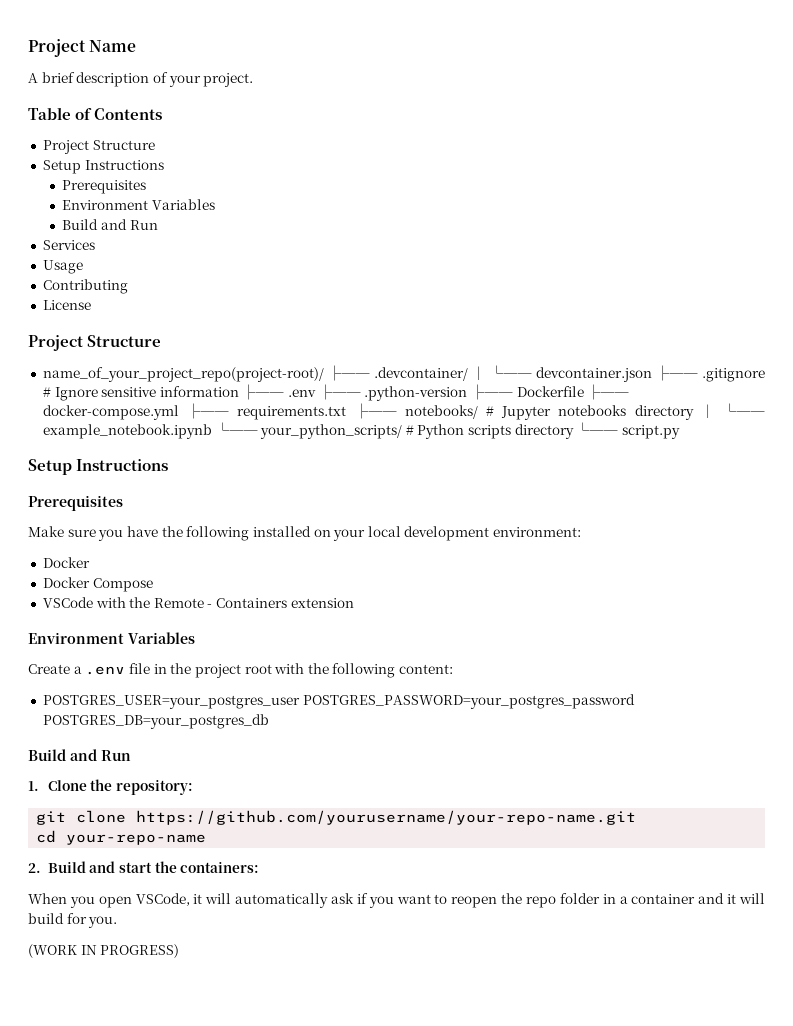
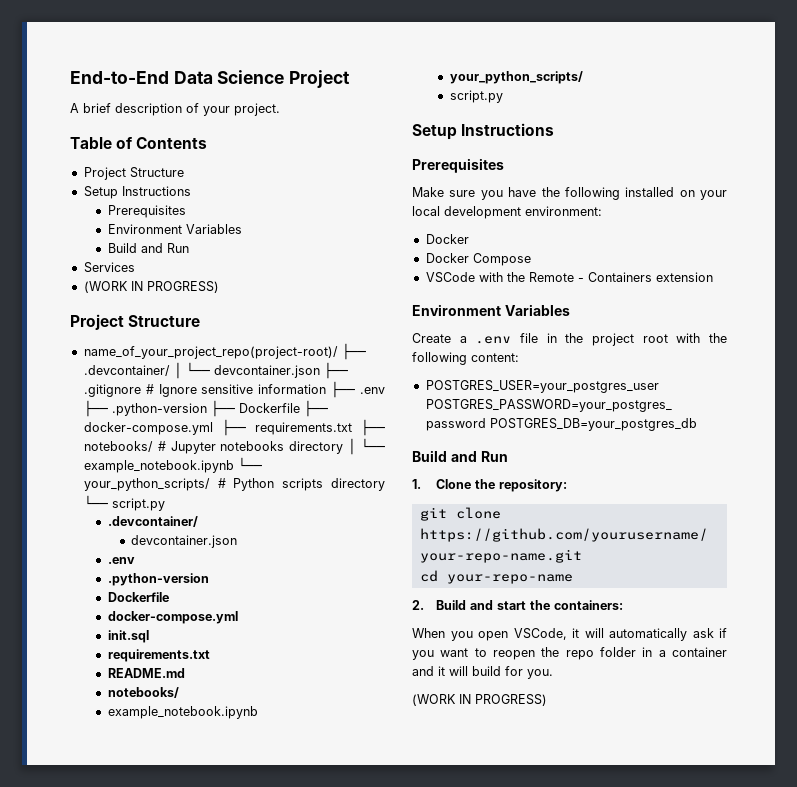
- Project Name
+ End-to-End Data Science Project
  Services
- Usage
- Contributing
- License
+ (WORK IN PROGRESS)
  name_of_your_project_repo(project-root)/ ├── .devcontainer/ │ └── devcontainer.json ├── .gitignore # Ignore sensitive information ├── .env ├── .python-version ├── Dockerfile ├── docker-compose.yml ├── requirements.txt ├── notebooks/ # Jupyter notebooks directory │ └── example_notebook.ipynb └── your_python_scripts/ # Python scripts directory └── script.py
+ .devcontainer/
+ devcontainer.json
+ .env
+ .python-version
+ Dockerfile
+ docker-compose.yml
+ init.sql
+ requirements.txt
+ README.md
+ notebooks/
+ example_notebook.ipynb
+ your_python_scripts/
+ script.py

